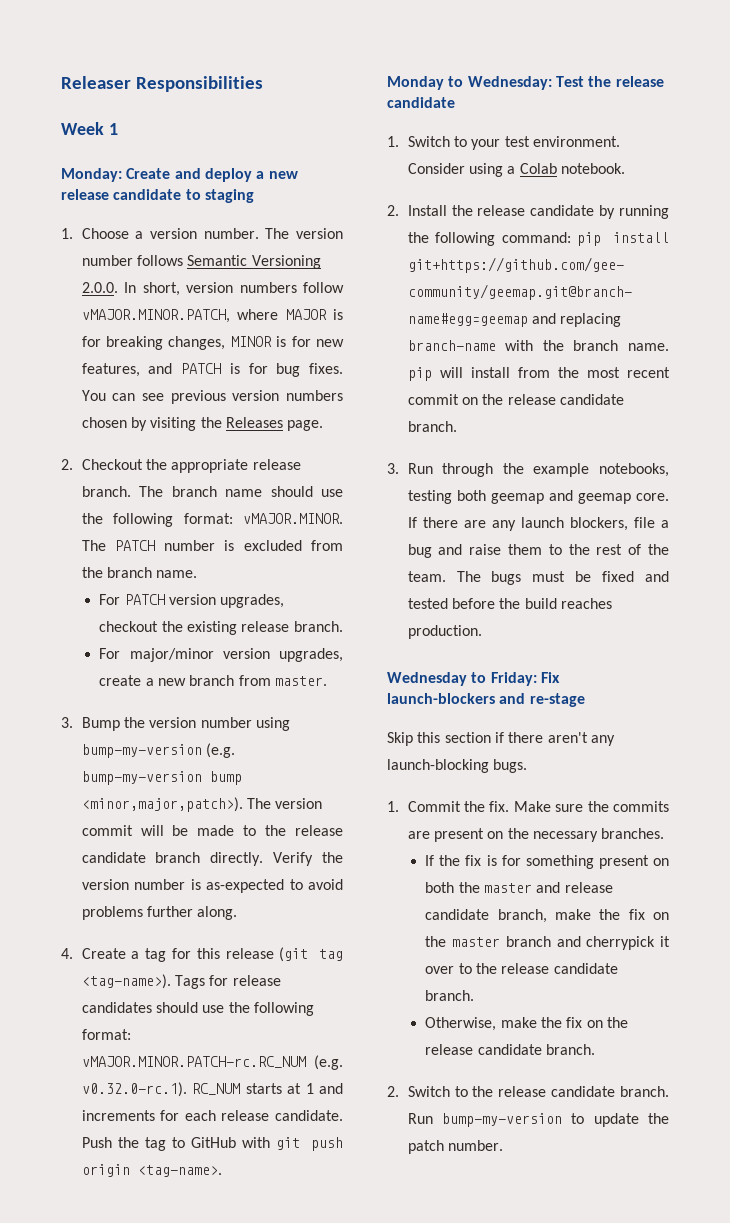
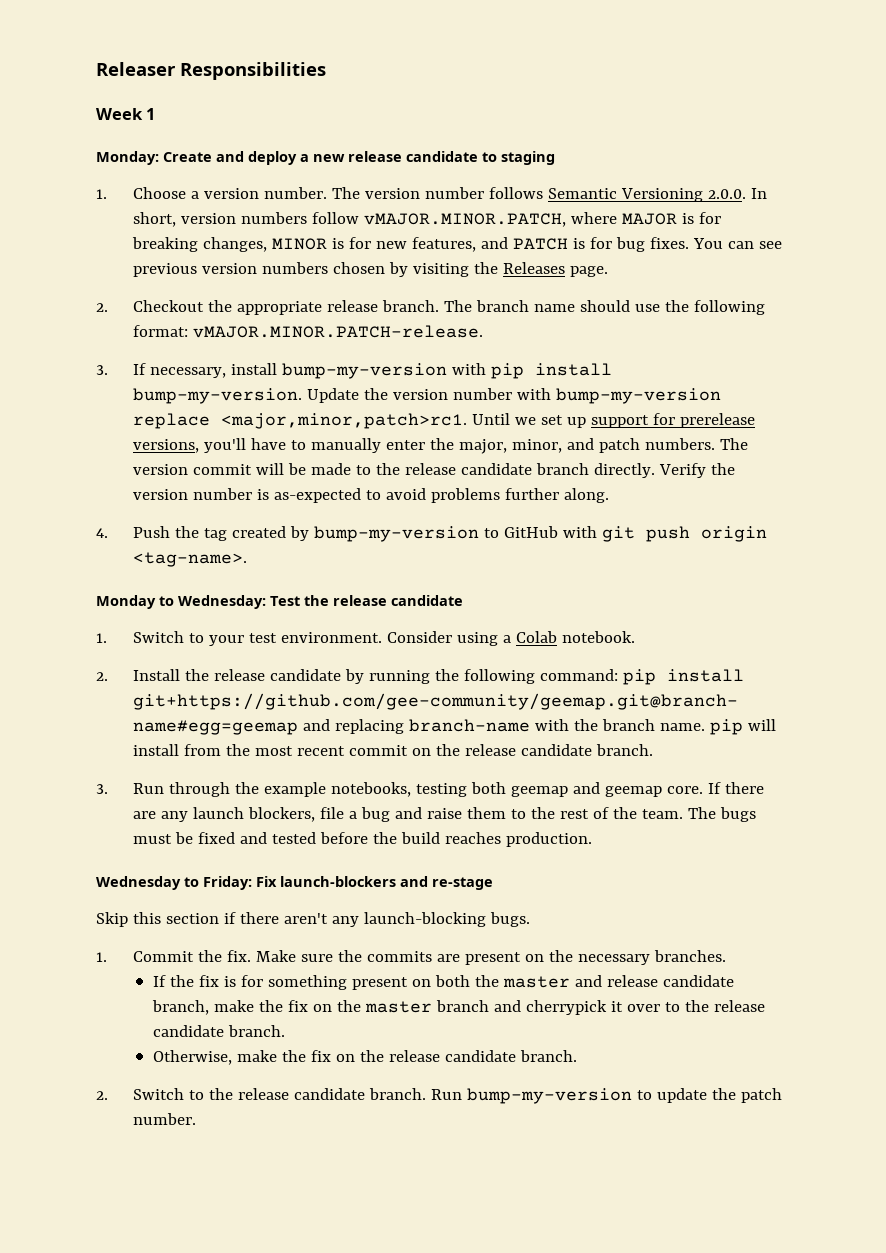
- The branch name should use the following format: vMAJOR.MINOR. The PATCH number is excluded from the branch name.
- For PATCH version upgrades, checkout the existing release branch.
- For major/minor version upgrades, create a new branch from master.
- 3. Bump the version number using bump-my-version (e.g. bump-my-version bump <minor,major,patch>).
+ The branch name should use the following format: vMAJOR.MINOR.PATCH-release.
+ 3. If necessary, install bump-my-version with pip install bump-my-version. Update the version number with bump-my-version replace <major,minor,patch>rc1. Until we set up support for prerelease versions, you'll have to manually enter the major, minor, and patch numbers.
- 4. Create a tag for this release (git tag <tag-name>). Tags for release candidates should use the following format: vMAJOR.MINOR.PATCH-rc.RC_NUM (e.g. v0.32.0-rc.1). RC_NUM starts at 1 and increments for each release candidate. Push the tag to GitHub with git push origin <tag-name>.
+ 4. Push the tag created by bump-my-version to GitHub with git push origin <tag-name>.

